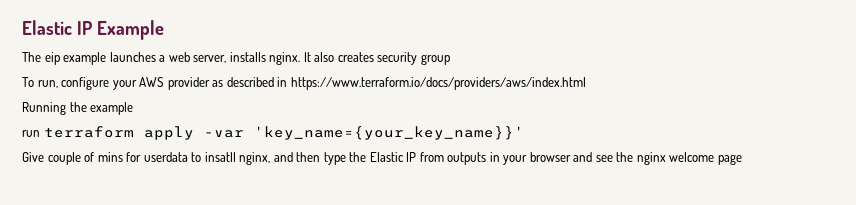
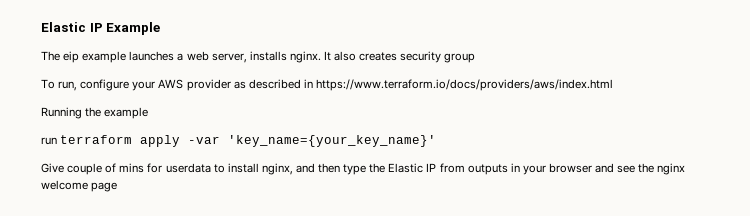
- run terraform apply -var 'key_name={your_key_name}}'
+ run terraform apply -var 'key_name={your_key_name}'
- Give couple of mins for userdata to insatll nginx, and then type the Elastic IP from outputs in your browser and see the nginx welcome page
+ Give couple of mins for userdata to install nginx, and then type the Elastic IP from outputs in your browser and see the nginx welcome page

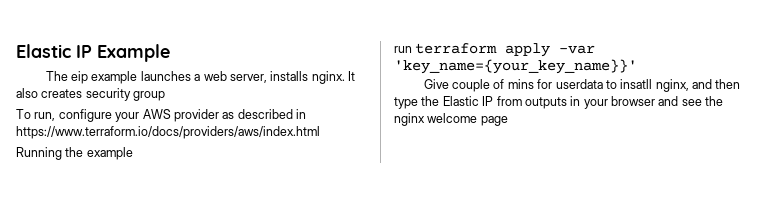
- run terraform apply -var 'key_name={your_key_name}'
+ run terraform apply -var 'key_name={your_key_name}}'
- Give couple of mins for userdata to install nginx, and then type the Elastic IP from outputs in your browser and see the nginx welcome page
+ Give couple of mins for userdata to insatll nginx, and then type the Elastic IP from outputs in your browser and see the nginx welcome page

